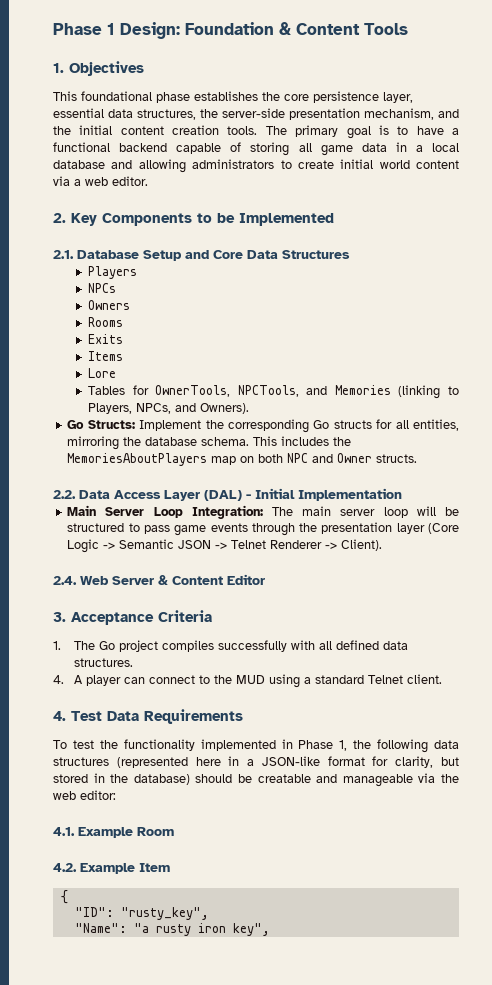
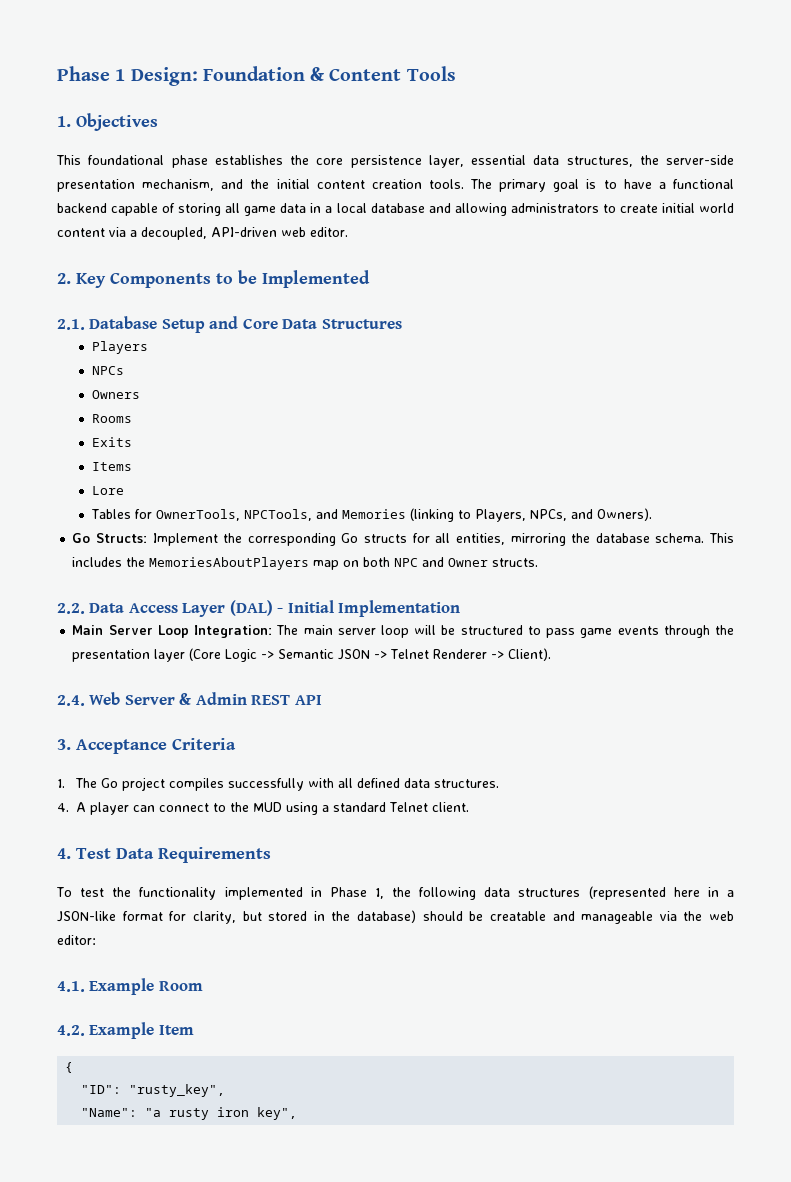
- The primary goal is to have a functional backend capable of storing all game data in a local database and allowing administrators to create initial world content via a web editor.
+ The primary goal is to have a functional backend capable of storing all game data in a local database and allowing administrators to create initial world content via a decoupled, API-driven web editor.
- 2.4. Web Server & Content Editor
+ 2.4. Web Server & Admin REST API

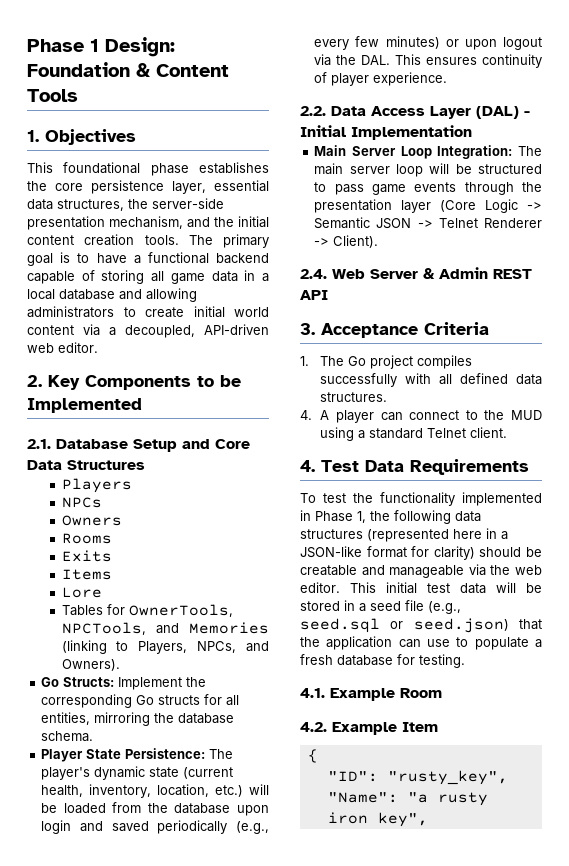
- Go Structs: Implement the corresponding Go structs for all entities, mirroring the database schema. This includes the MemoriesAboutPlayers map on both NPC and Owner structs.
+ Go Structs: Implement the corresponding Go structs for all entities, mirroring the database schema.
+ Player State Persistence: The player's dynamic state (current health, inventory, location, etc.) will be loaded from the database upon login and saved periodically (e.g., every few minutes) or upon logout via the DAL. This ensures continuity of player experience.
- To test the functionality implemented in Phase 1, the following data structures (represented here in a JSON-like format for clarity, but stored in the database) should be creatable and manageable via the web editor:
+ To test the functionality implemented in Phase 1, the following data structures (represented here in a JSON-like format for clarity) should be creatable and manageable via the web editor. This initial test data will be stored in a seed file (e.g., seed.sql or seed.json) that the application can use to populate a fresh database for testing.

